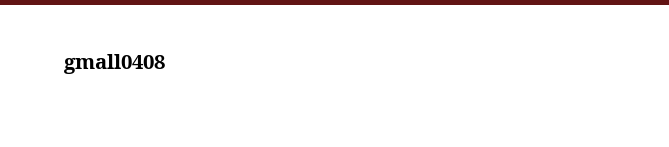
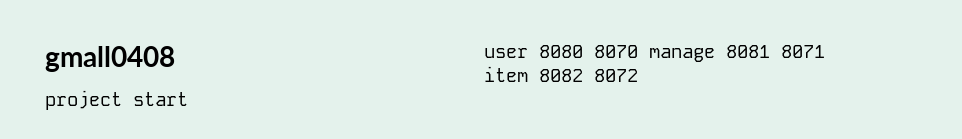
+ project start
+ user 8080 8070 manage 8081 8071 item 8082 8072

